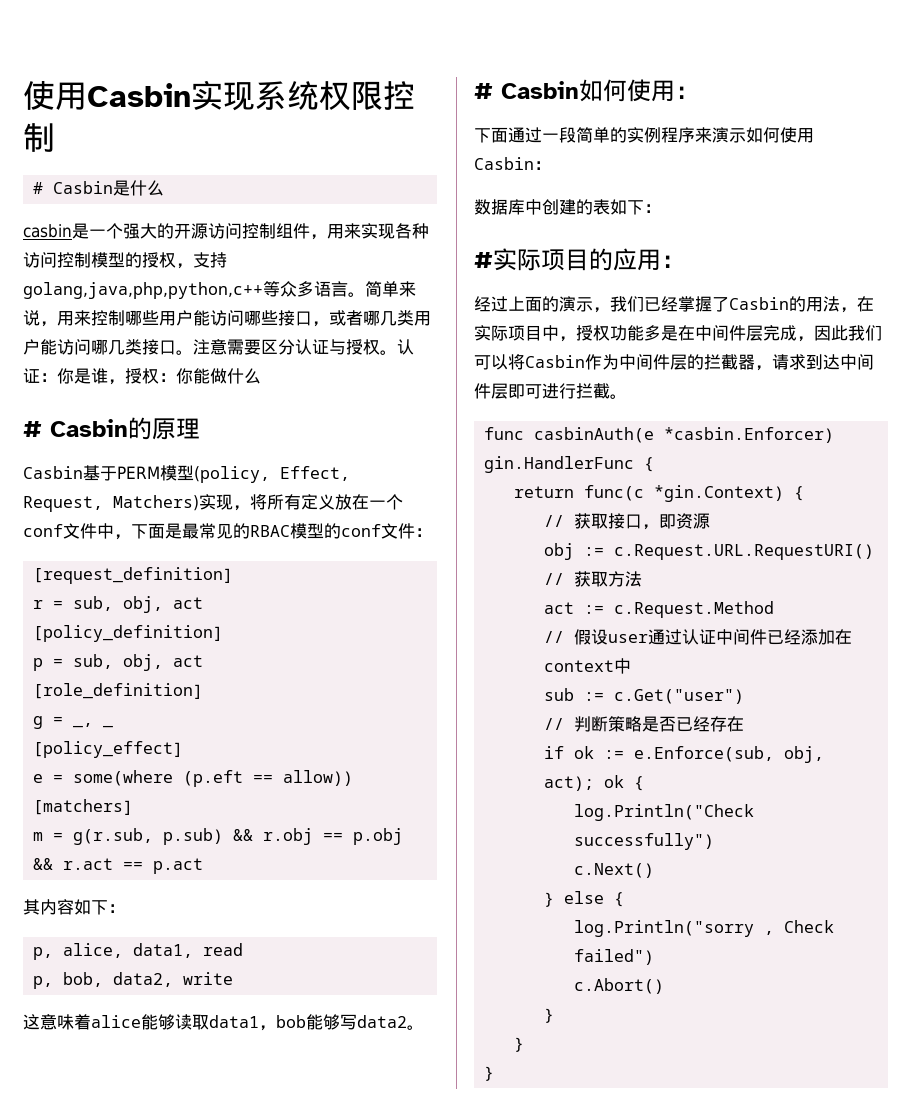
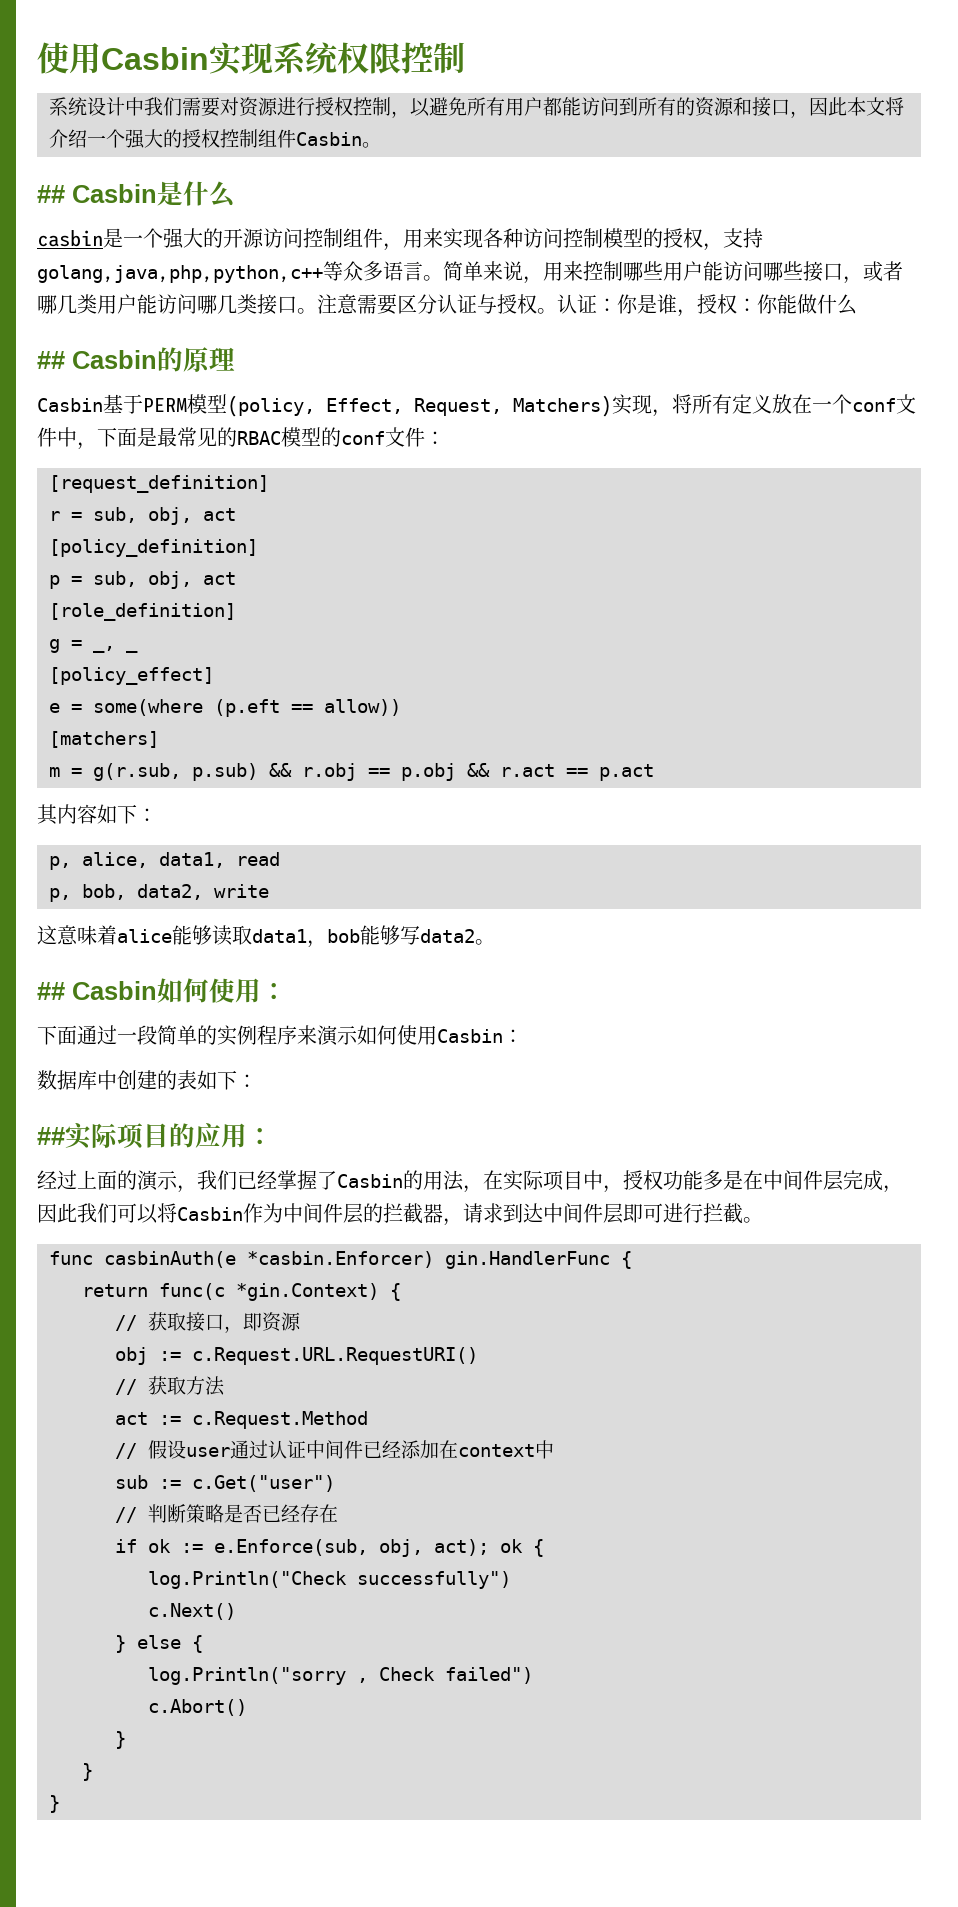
- # Casbin是什么
+ 系统设计中我们需要对资源进行授权控制，以避免所有用户都能访问到所有的资源和接口，因此本文将介绍一个强大的授权控制组件Casbin。
+ ## Casbin是什么
- # Casbin的原理
+ ## Casbin的原理
- # Casbin如何使用：
+ ## Casbin如何使用：
- #实际项目的应用：
+ ##实际项目的应用：

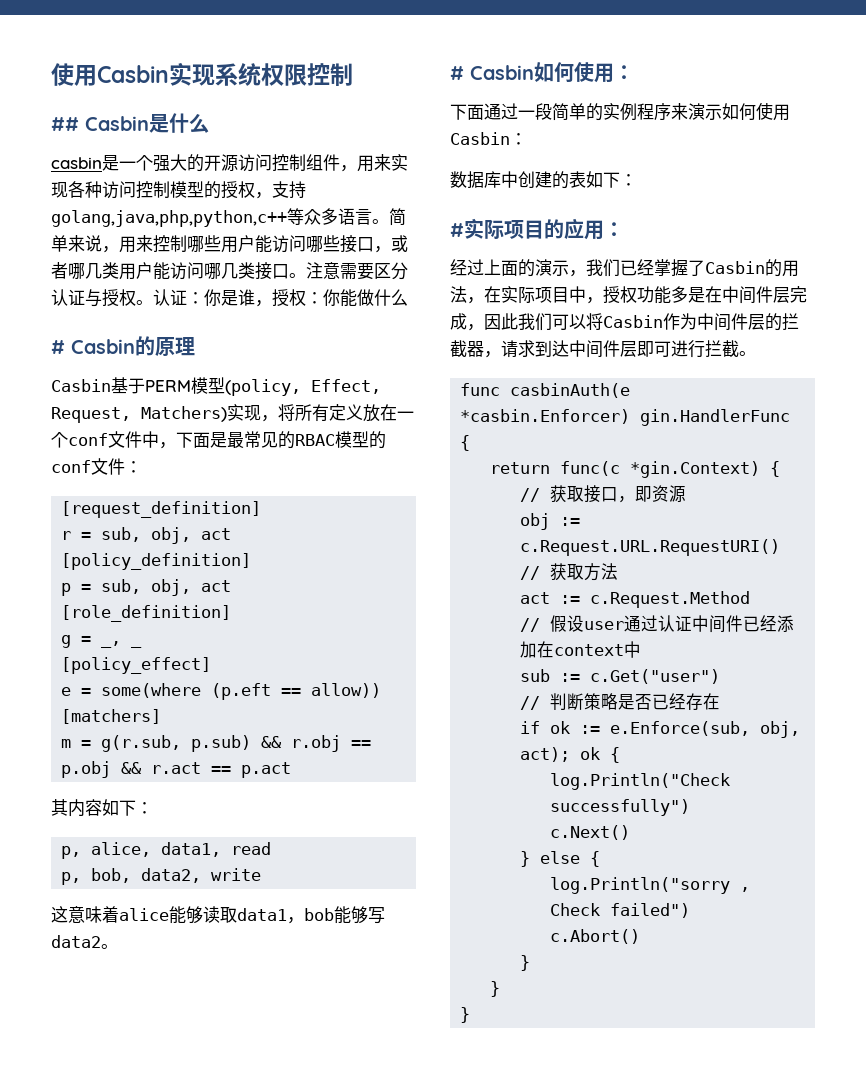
- 系统设计中我们需要对资源进行授权控制，以避免所有用户都能访问到所有的资源和接口，因此本文将介绍一个强大的授权控制组件Casbin。
- ## Casbin的原理
+ # Casbin的原理
- ## Casbin如何使用：
+ # Casbin如何使用：
- ##实际项目的应用：
+ #实际项目的应用：

